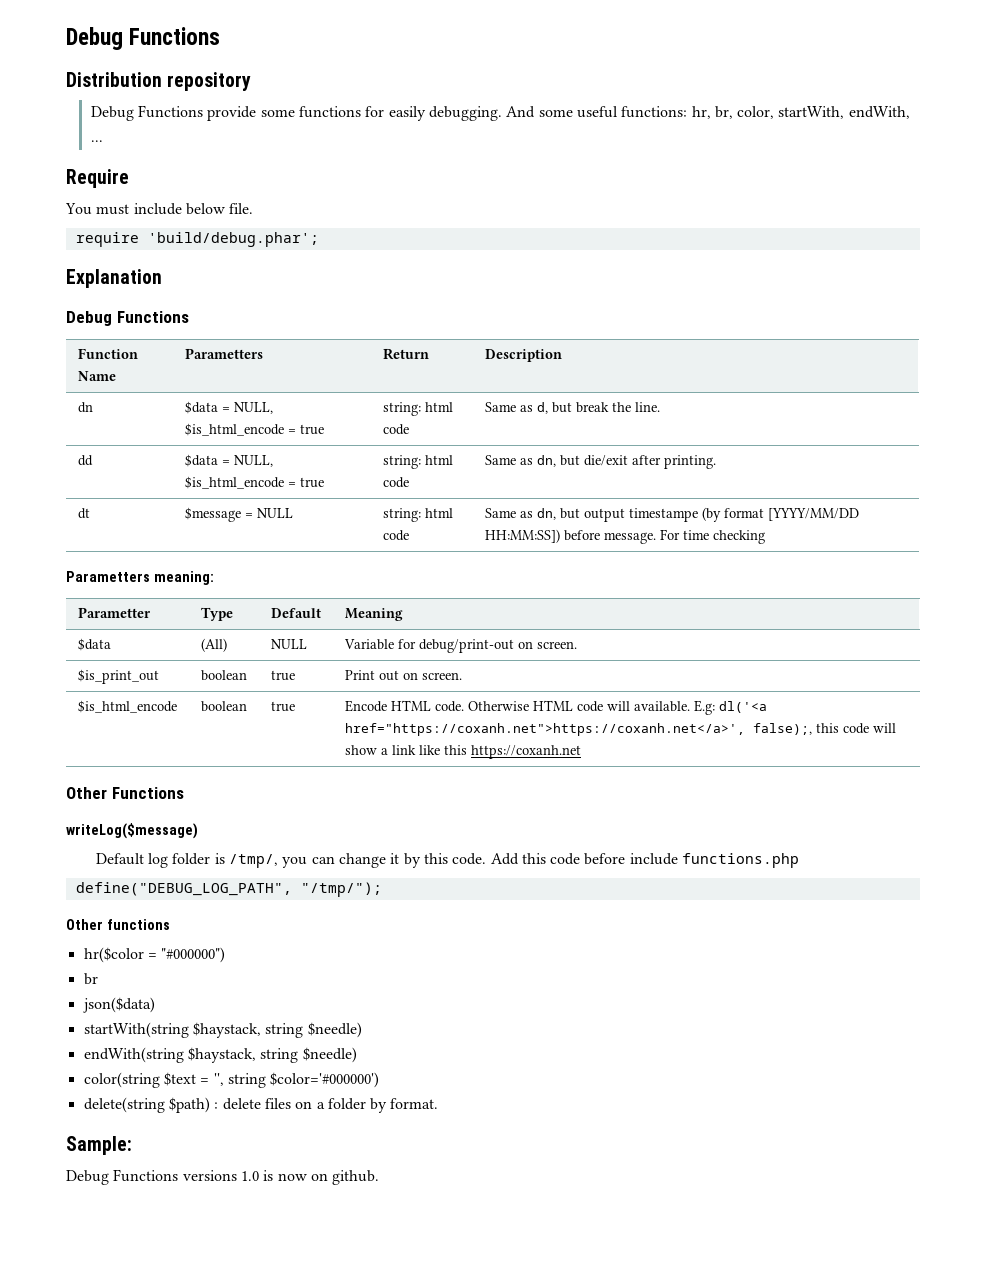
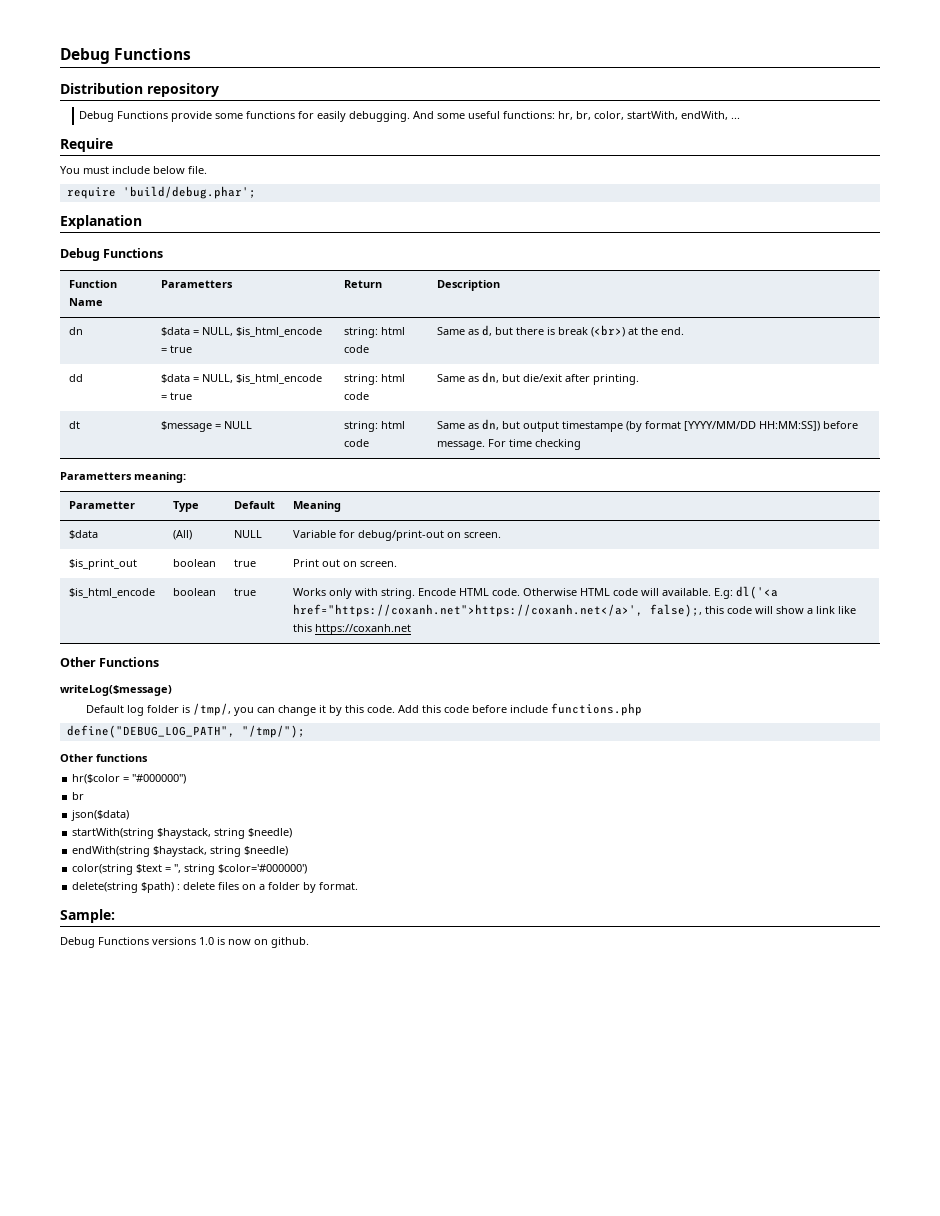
- dn | $data = NULL, $is_html_encode = true | string: html code | Same as d, but break the line.
+ dn | $data = NULL, $is_html_encode = true | string: html code | Same as d, but there is break (<br>) at the end.
- $is_html_encode | boolean | true | Encode HTML code. Otherwise HTML code will available. E.g: dl('<a href="https://coxanh.net">https://coxanh.net</a>', false);, this code will show a link like this https://coxanh.net
+ $is_html_encode | boolean | true | Works only with string. Encode HTML code. Otherwise HTML code will available. E.g: dl('<a href="https://coxanh.net">https://coxanh.net</a>', false);, this code will show a link like this https://coxanh.net

